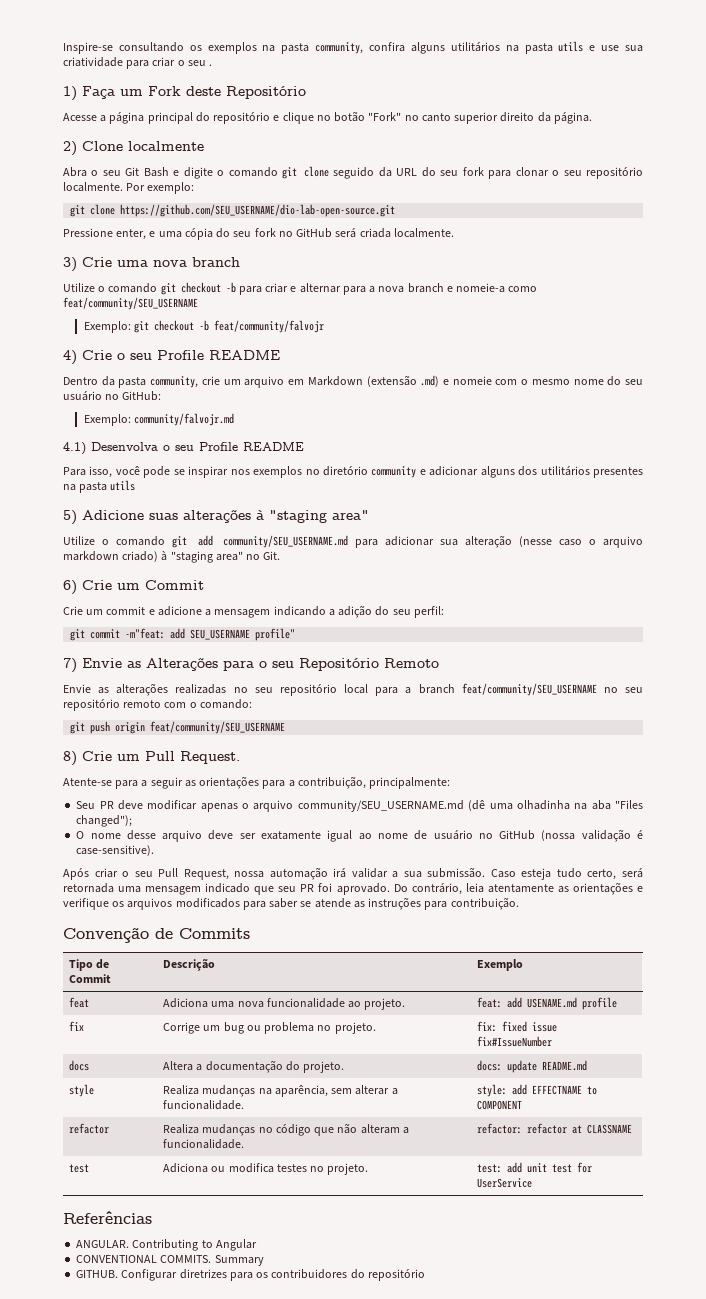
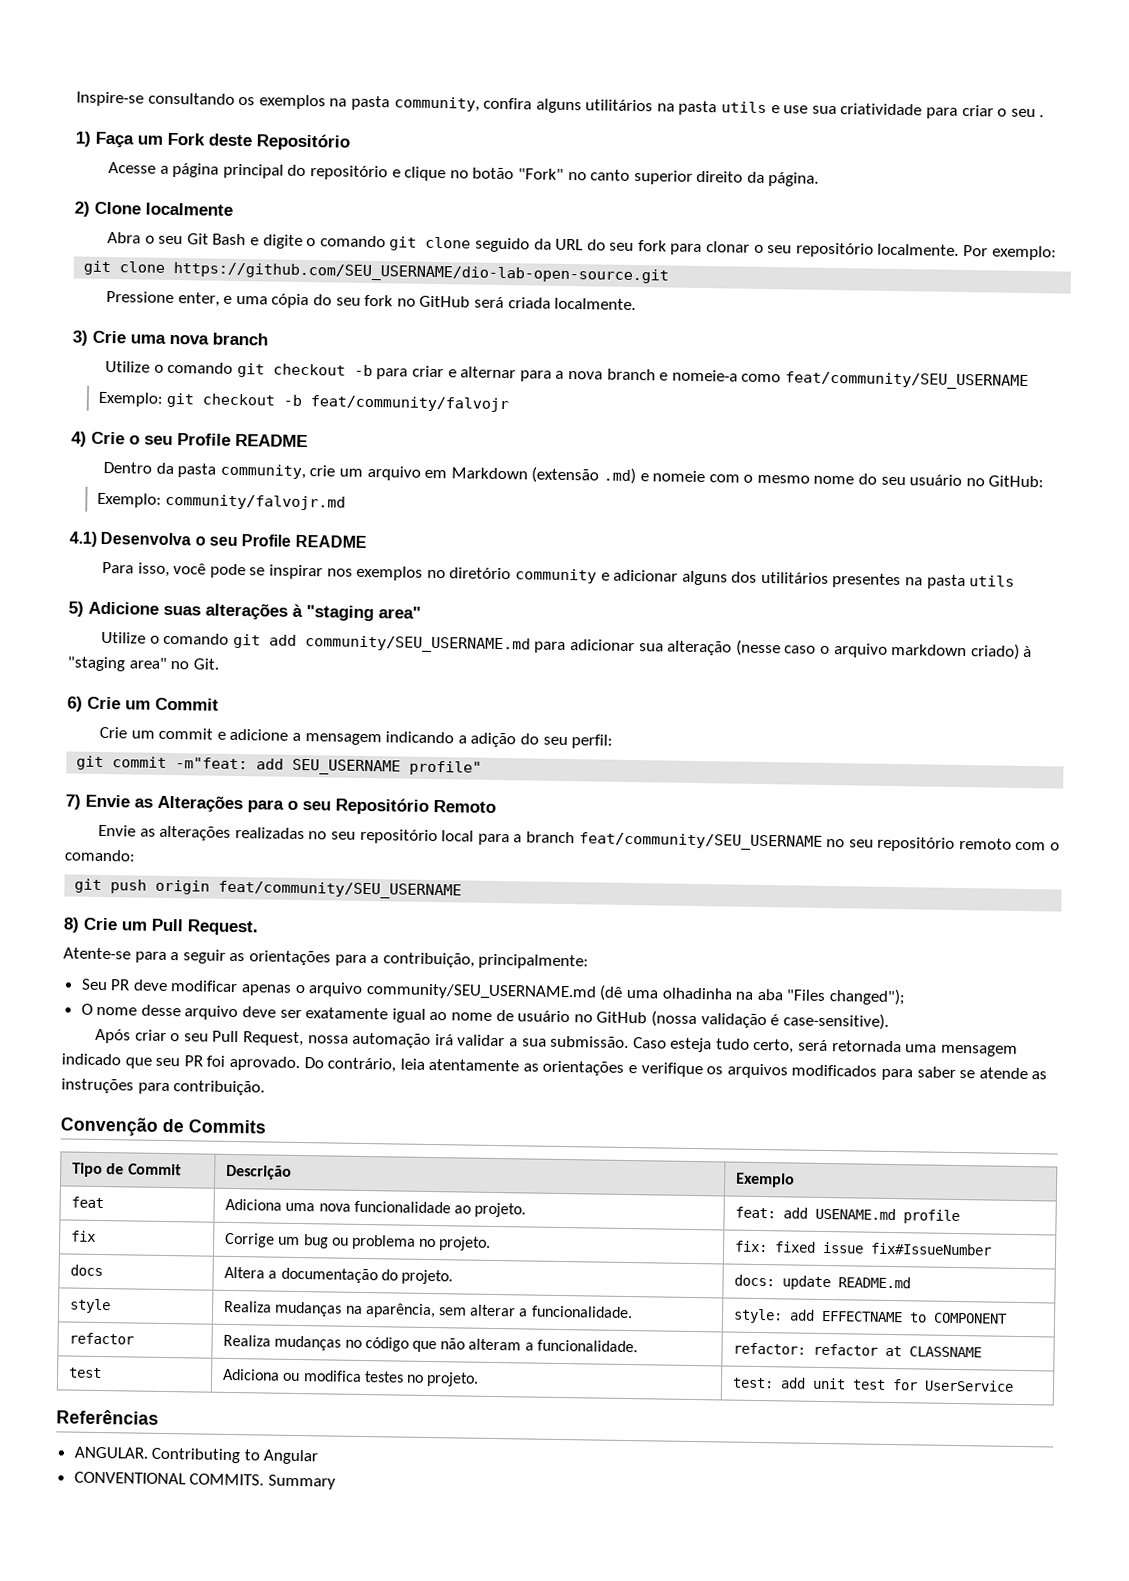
- GITHUB. Configurar diretrizes para os contribuidores do repositório

